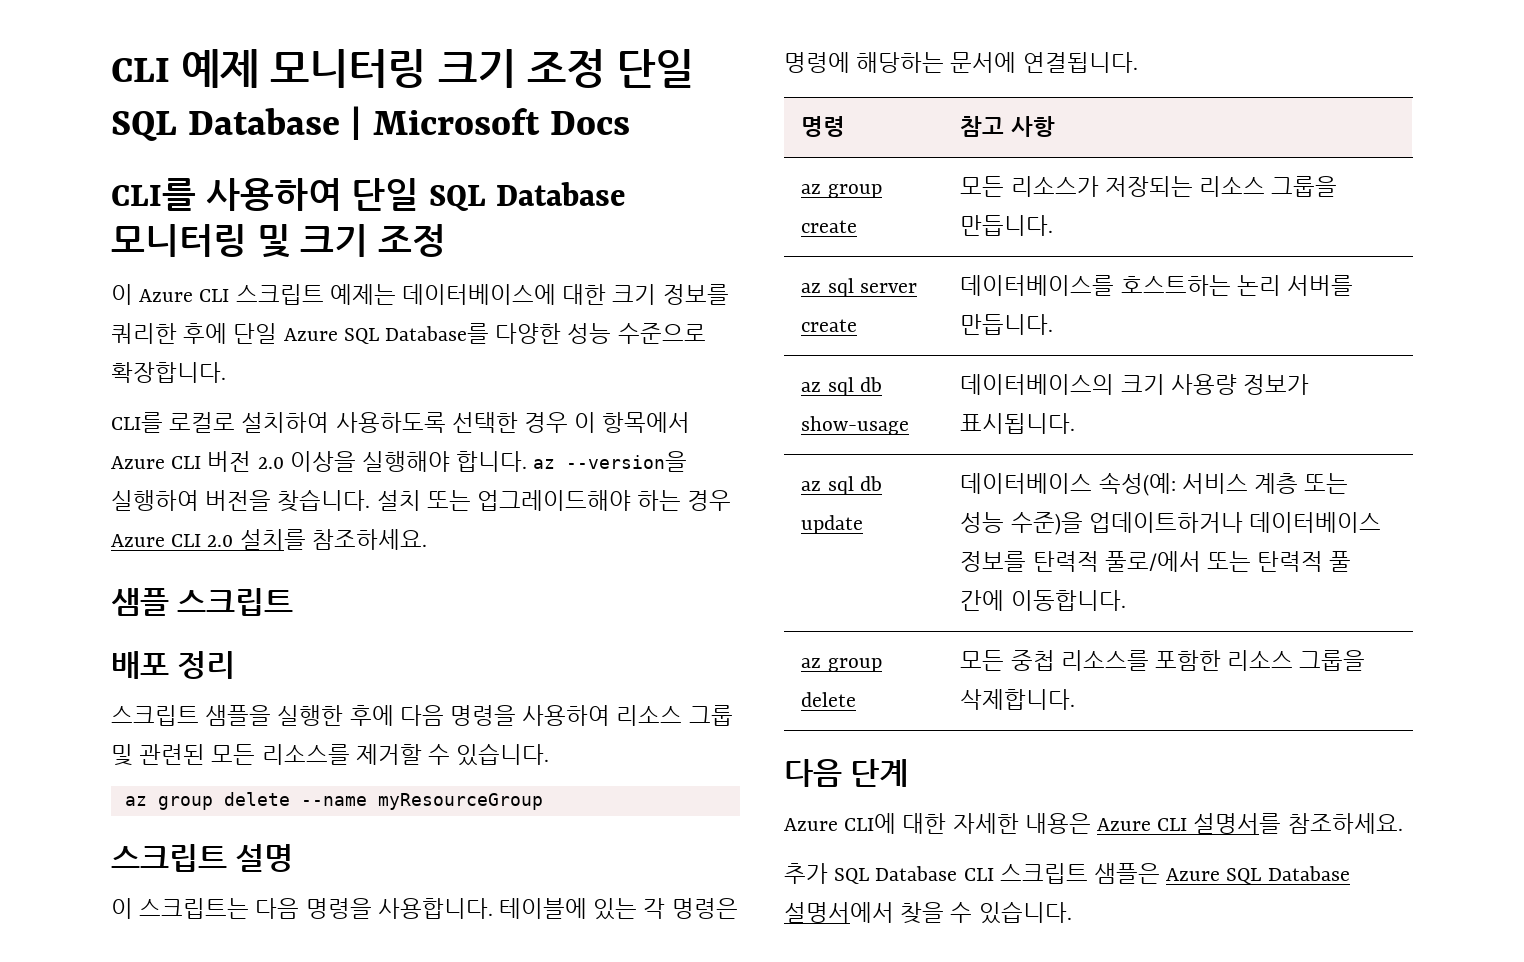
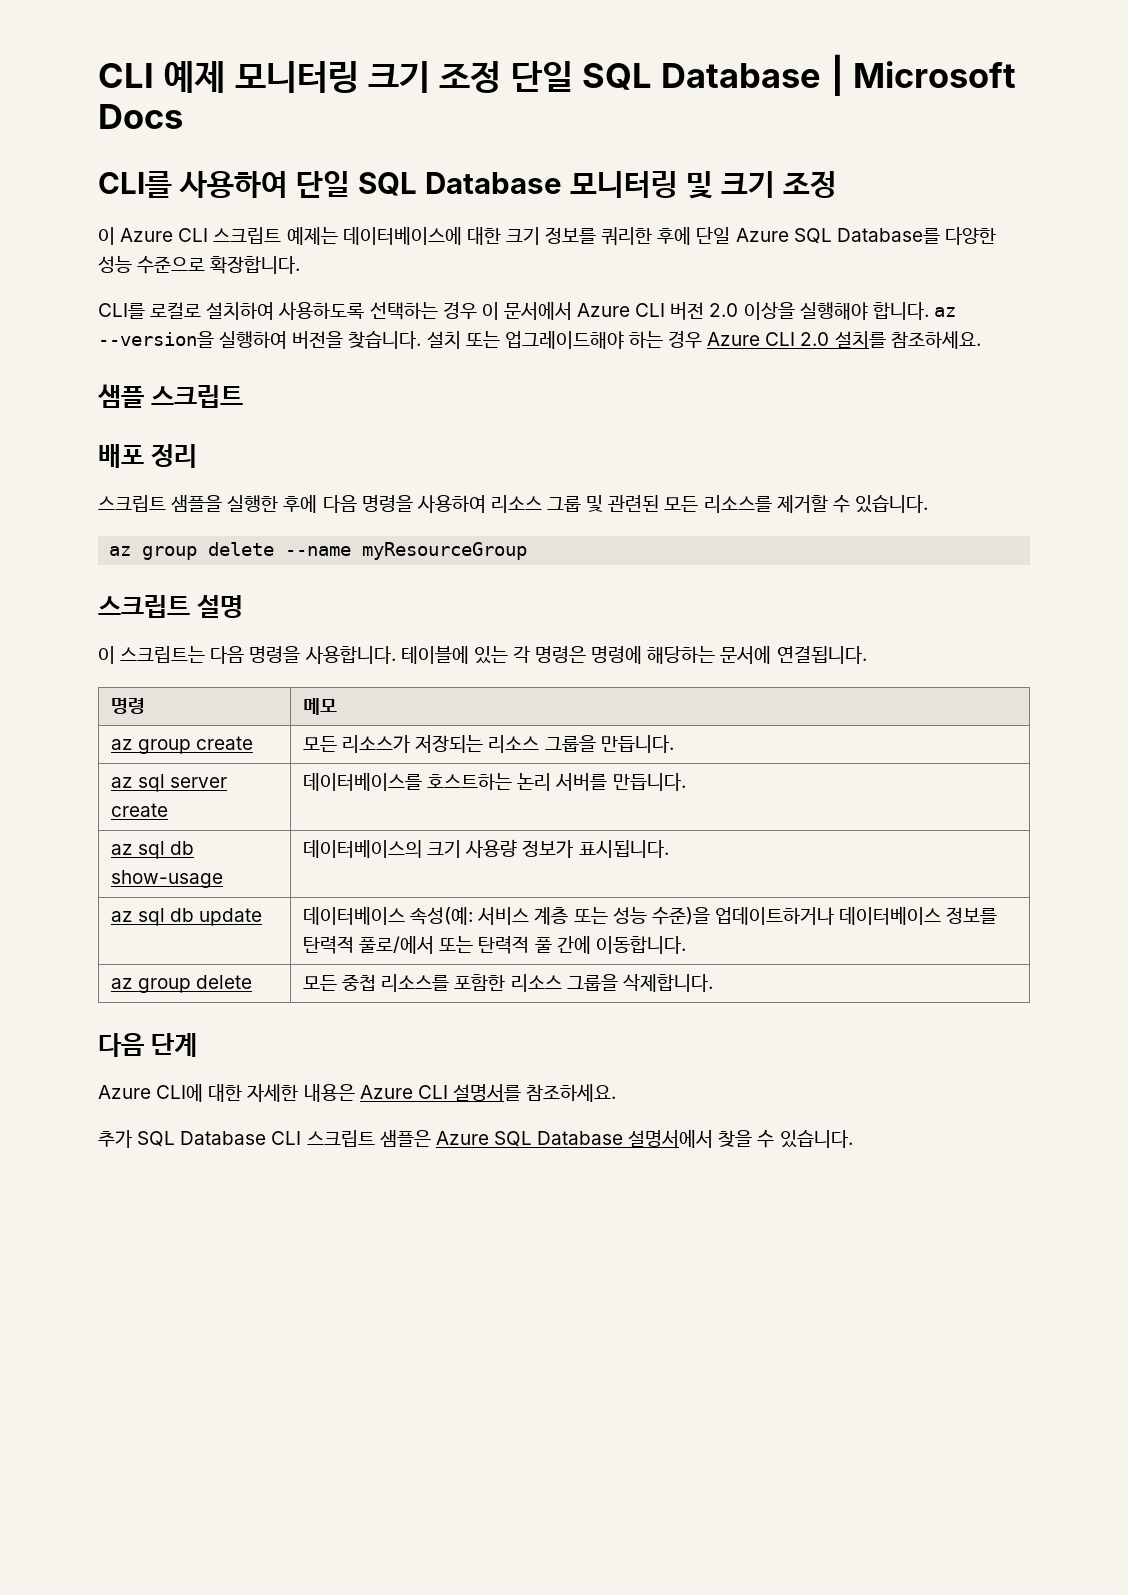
- CLI를 로컬로 설치하여 사용하도록 선택한 경우 이 항목에서 Azure CLI 버전 2.0 이상을 실행해야 합니다. az --version을 실행하여 버전을 찾습니다.
+ CLI를 로컬로 설치하여 사용하도록 선택하는 경우 이 문서에서 Azure CLI 버전 2.0 이상을 실행해야 합니다. az --version을 실행하여 버전을 찾습니다.
- 명령 | 참고 사항
+ 명령 | 메모

